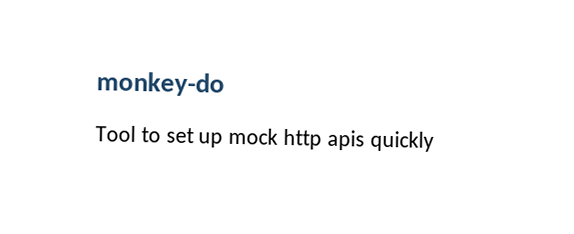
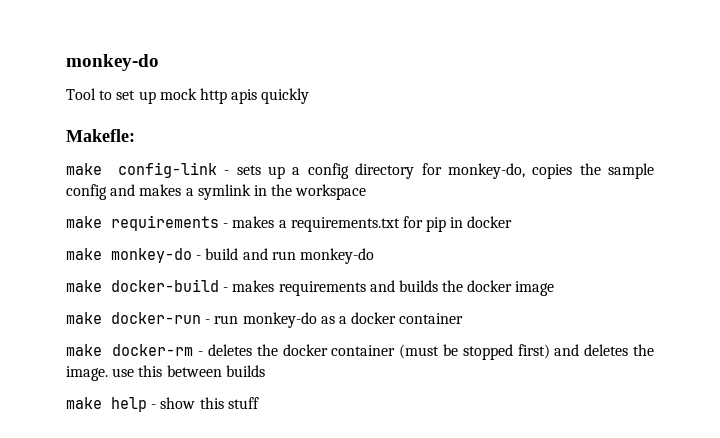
+ Makefle:
+ make config-link - sets up a config directory for monkey-do, copies the sample config and makes a symlink in the workspace
+ make requirements - makes a requirements.txt for pip in docker
+ make monkey-do - build and run monkey-do
+ make docker-build - makes requirements and builds the docker image
+ make docker-run - run monkey-do as a docker container
+ make docker-rm - deletes the docker container (must be stopped first) and deletes the image. use this between builds
+ make help - show this stuff

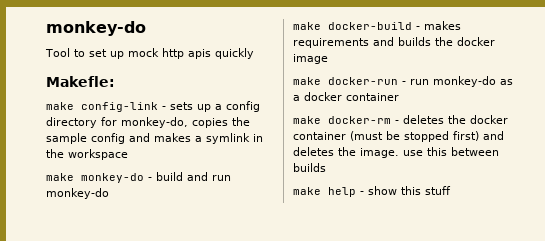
- make requirements - makes a requirements.txt for pip in docker

